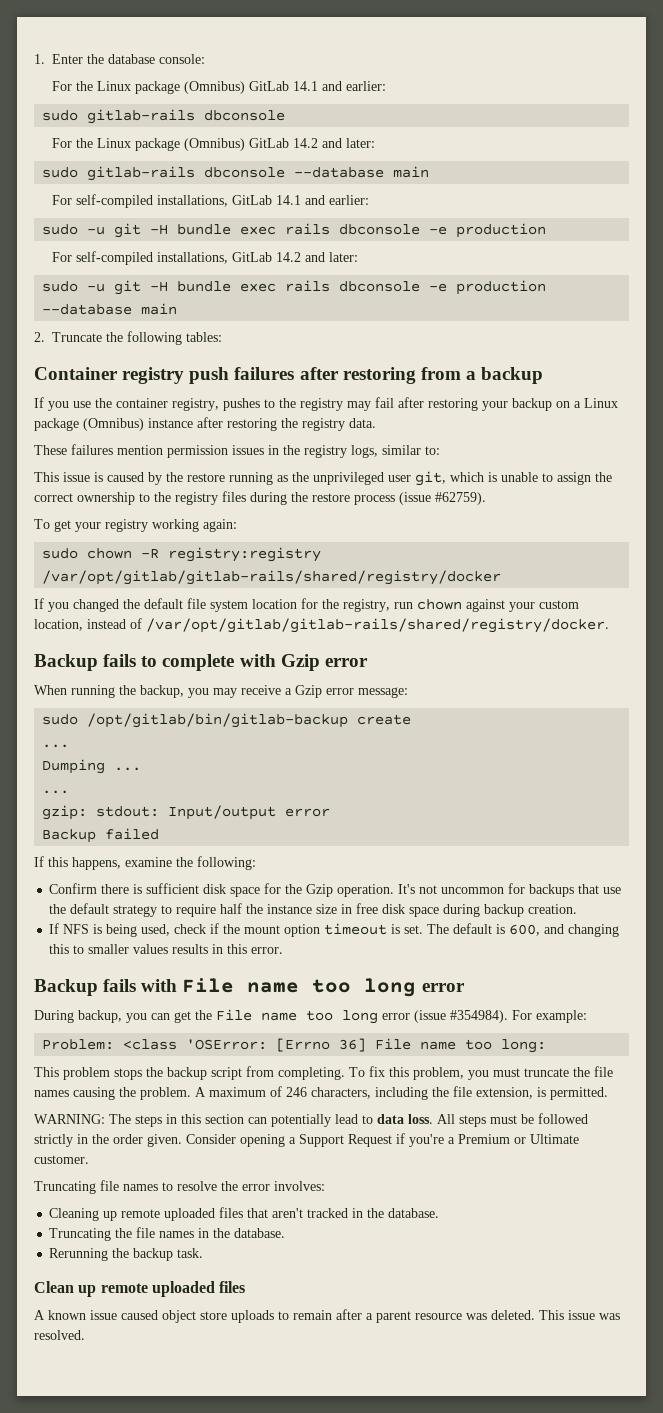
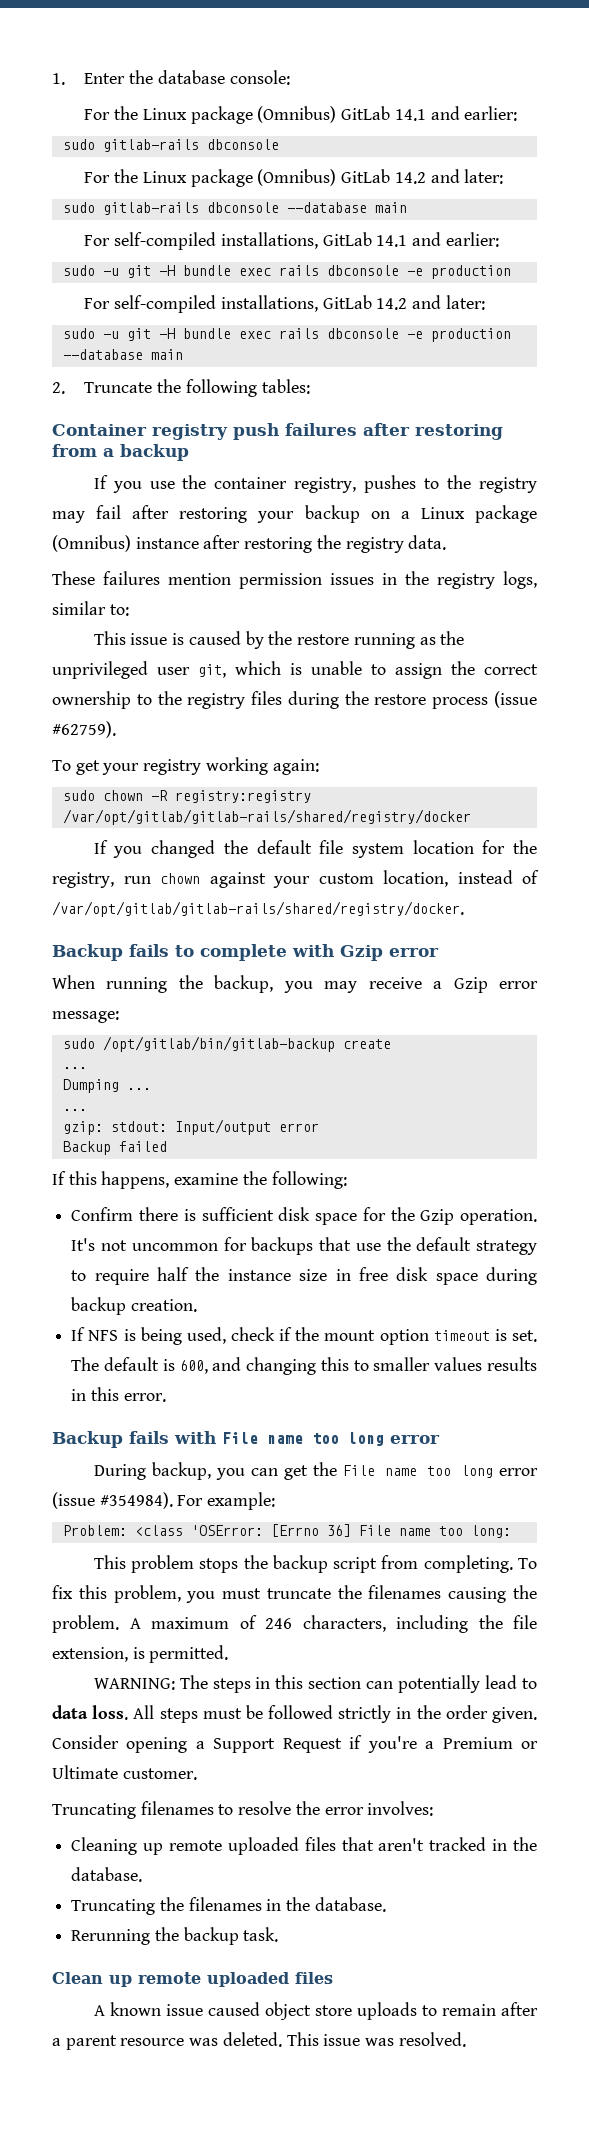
- To fix this problem, you must truncate the file names causing the problem.
+ To fix this problem, you must truncate the filenames causing the problem.
- Truncating file names to resolve the error involves:
+ Truncating filenames to resolve the error involves:
- Truncating the file names in the database.
+ Truncating the filenames in the database.

